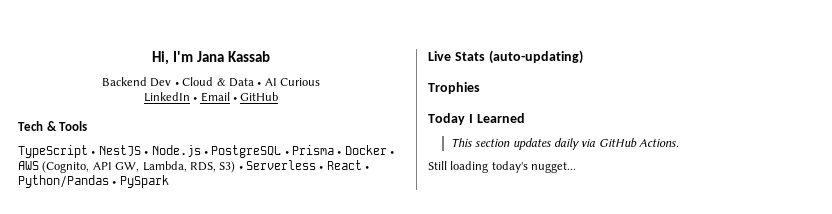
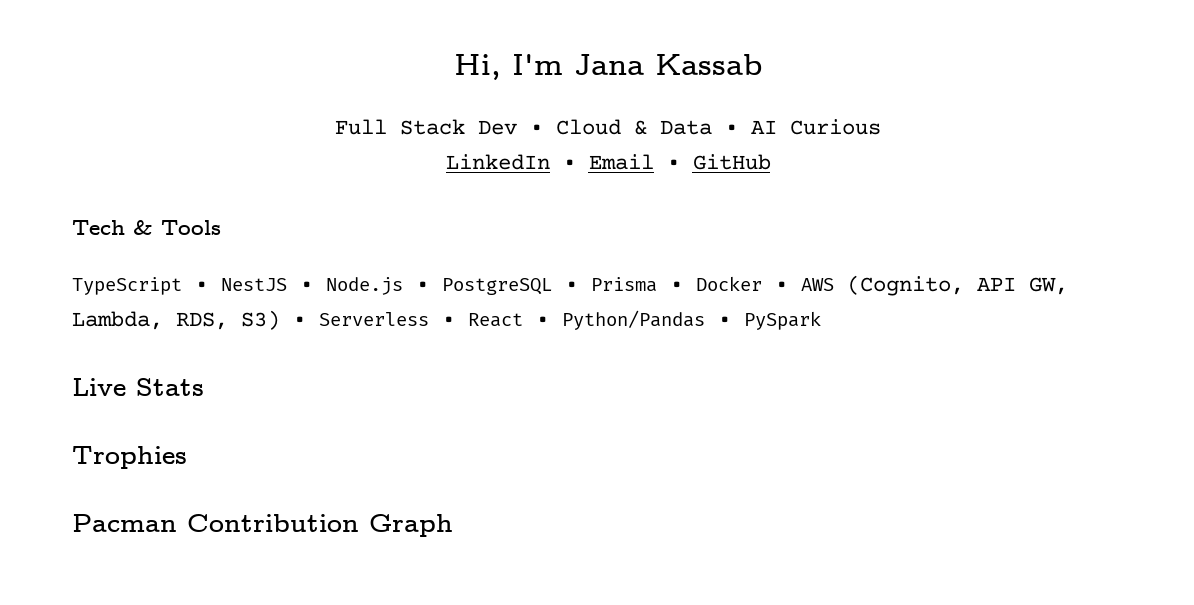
- Backend Dev • Cloud & Data • AI Curious
+ Full Stack Dev • Cloud & Data • AI Curious
- Live Stats (auto-updating)
+ Live Stats
- Today I Learned
- This section updates daily via GitHub Actions.
- Still loading today's nugget...
+ Pacman Contribution Graph

